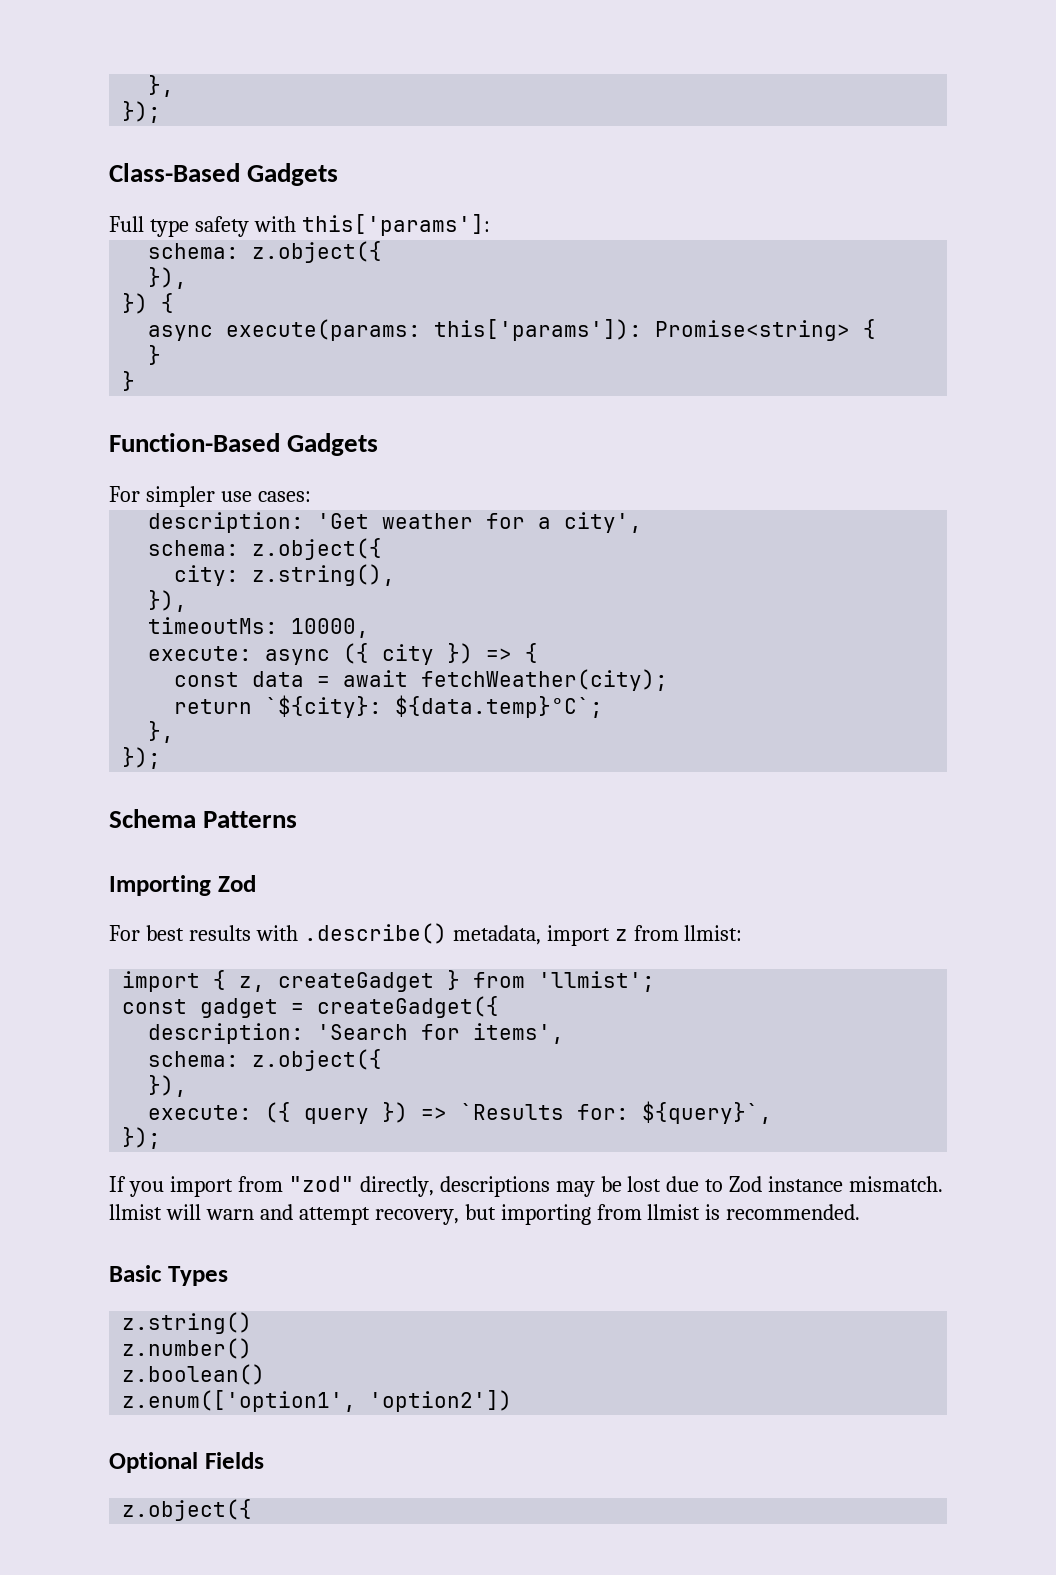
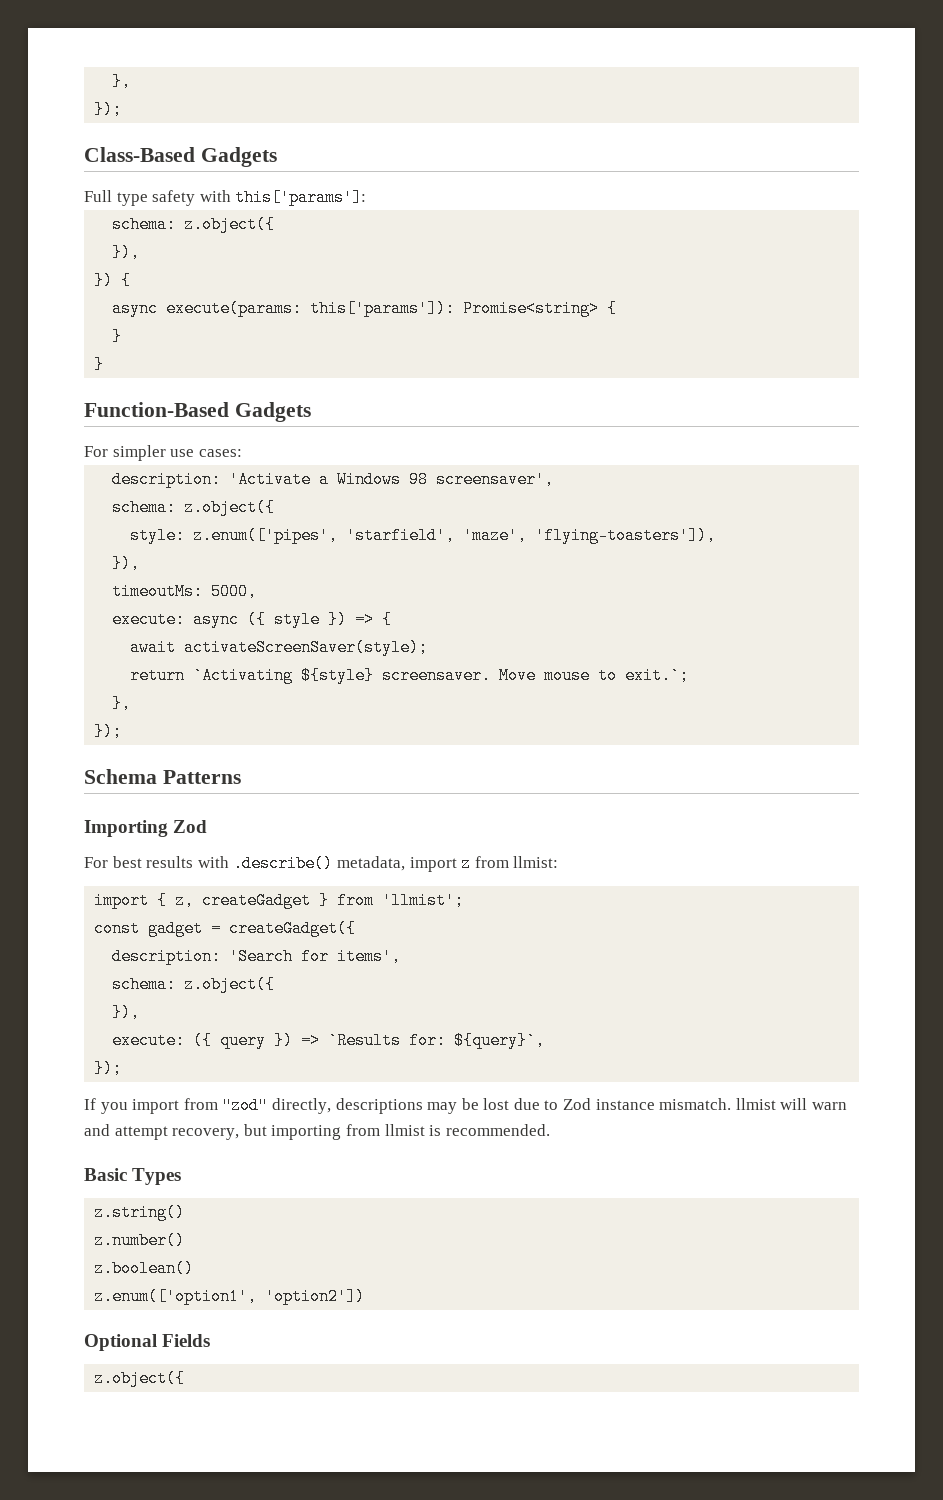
- description: 'Get weather for a city',
+ description: 'Activate a Windows 98 screensaver',
  schema: z.object({
- city: z.string(),
+ style: z.enum(['pipes', 'starfield', 'maze', 'flying-toasters']),
- timeoutMs: 10000,
+ timeoutMs: 5000,
- execute: async ({ city }) => {
+ execute: async ({ style }) => {
- const data = await fetchWeather(city);
- return `${city}: ${data.temp}°C`;
+ await activateScreenSaver(style);
+ return `Activating ${style} screensaver. Move mouse to exit.`;

